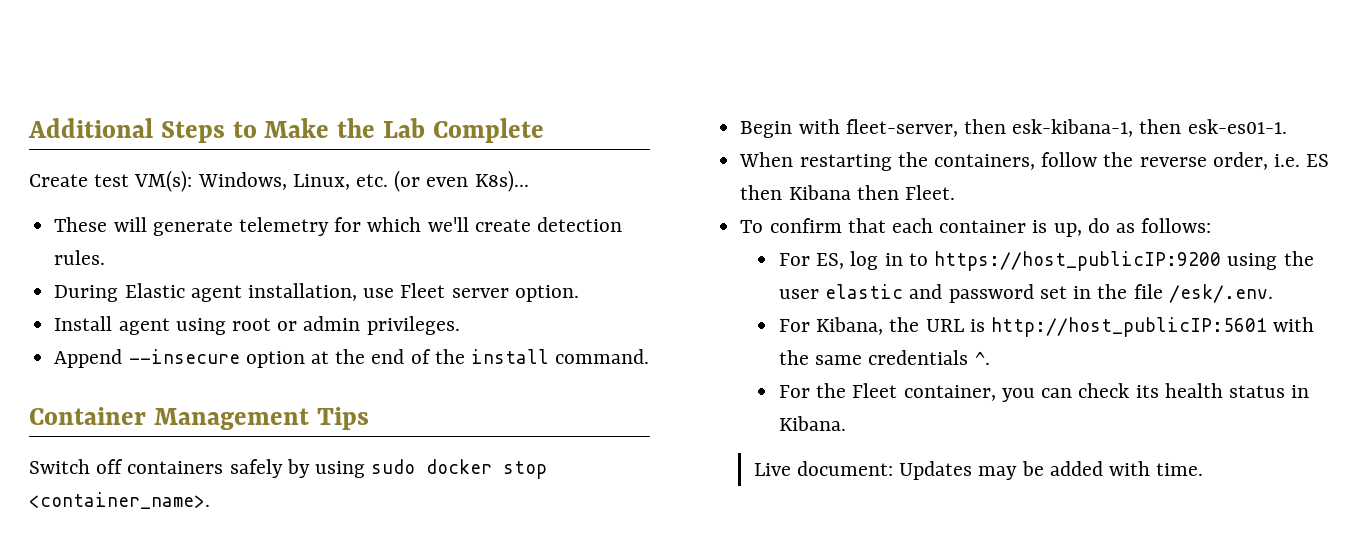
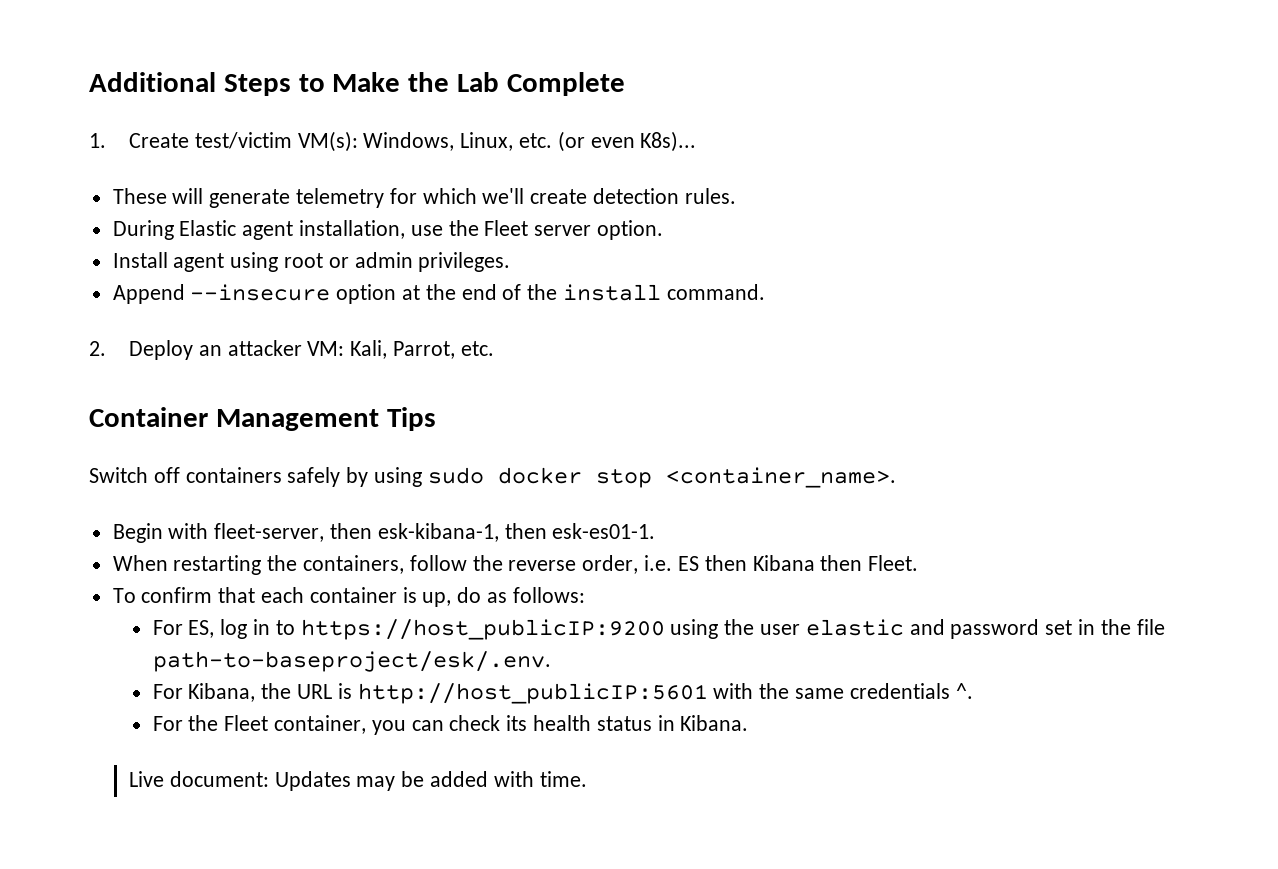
- Create test VM(s): Windows, Linux, etc. (or even K8s)...
+ 1. Create test/victim VM(s): Windows, Linux, etc. (or even K8s)...
- During Elastic agent installation, use Fleet server option.
+ During Elastic agent installation, use the Fleet server option.
+ 2. Deploy an attacker VM: Kali, Parrot, etc.
- For ES, log in to https://host_publicIP:9200 using the user elastic and password set in the file /esk/.env.
+ For ES, log in to https://host_publicIP:9200 using the user elastic and password set in the file path-to-baseproject/esk/.env.

